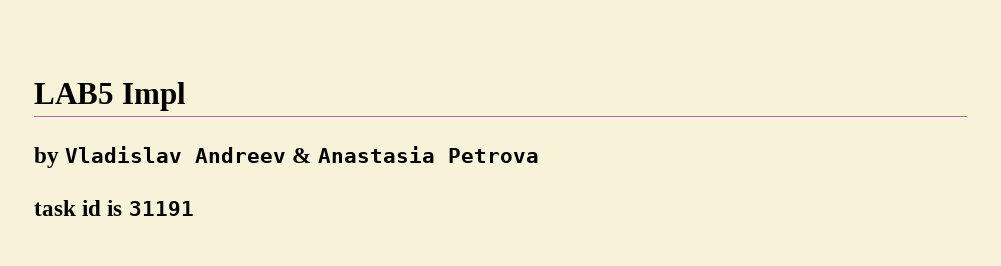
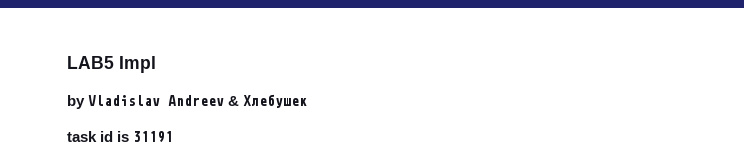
- by Vladislav Andreev & Anastasia Petrova
+ by Vladislav Andreev & Хлебушек

